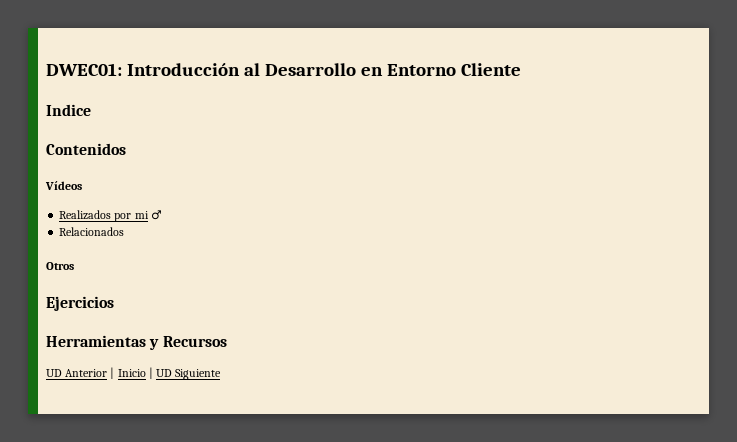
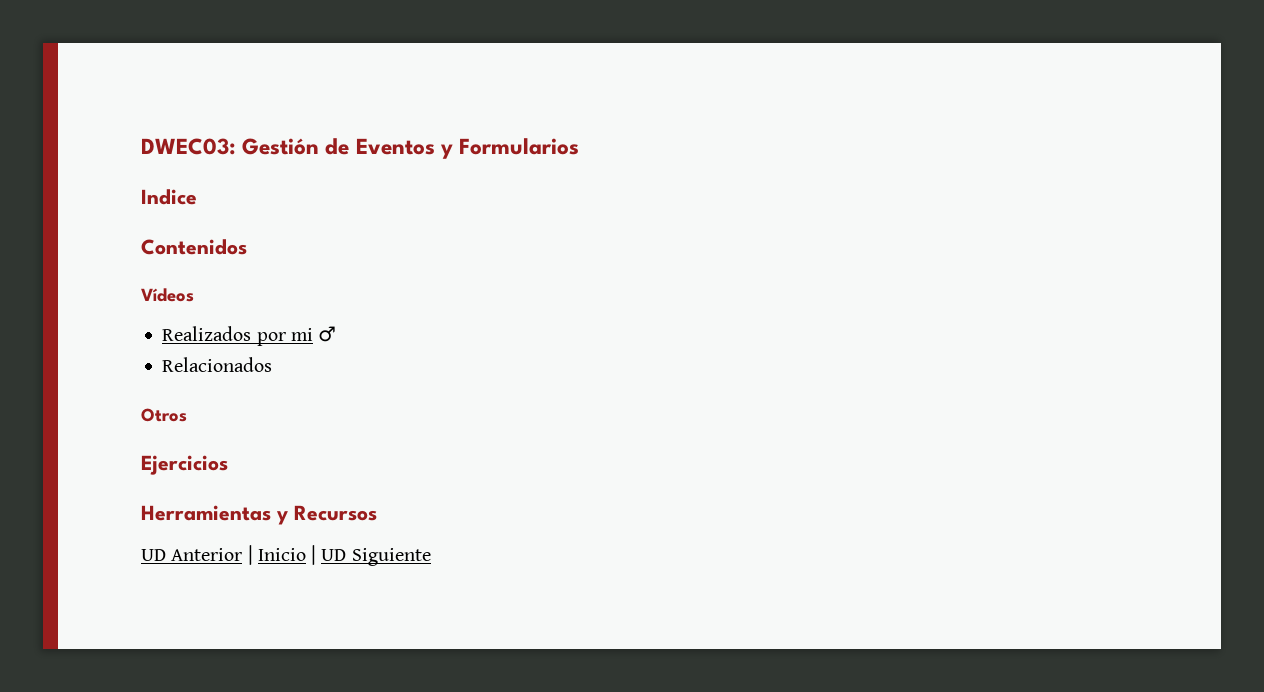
- DWEC01: Introducción al Desarrollo en Entorno Cliente
+ DWEC03: Gestión de Eventos y Formularios

